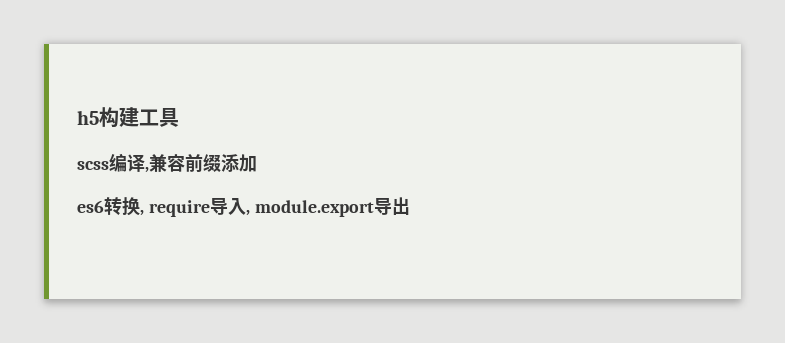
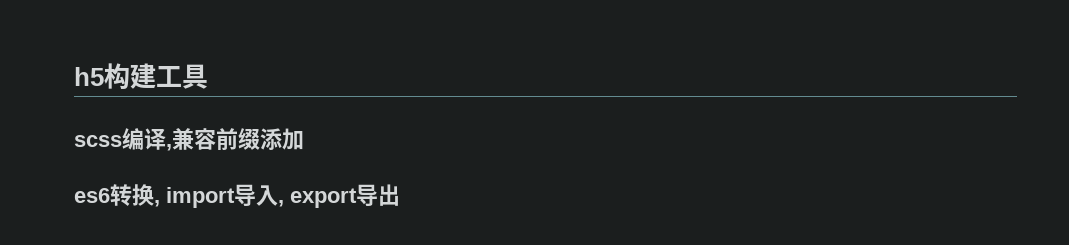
- es6转换, require导入, module.export导出
+ es6转换, import导入, export导出

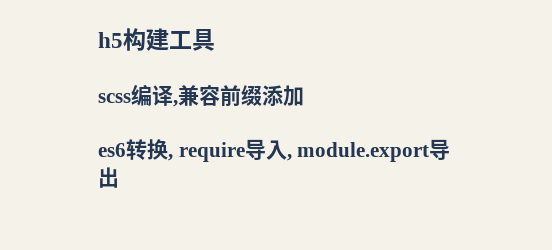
- es6转换, import导入, export导出
+ es6转换, require导入, module.export导出

